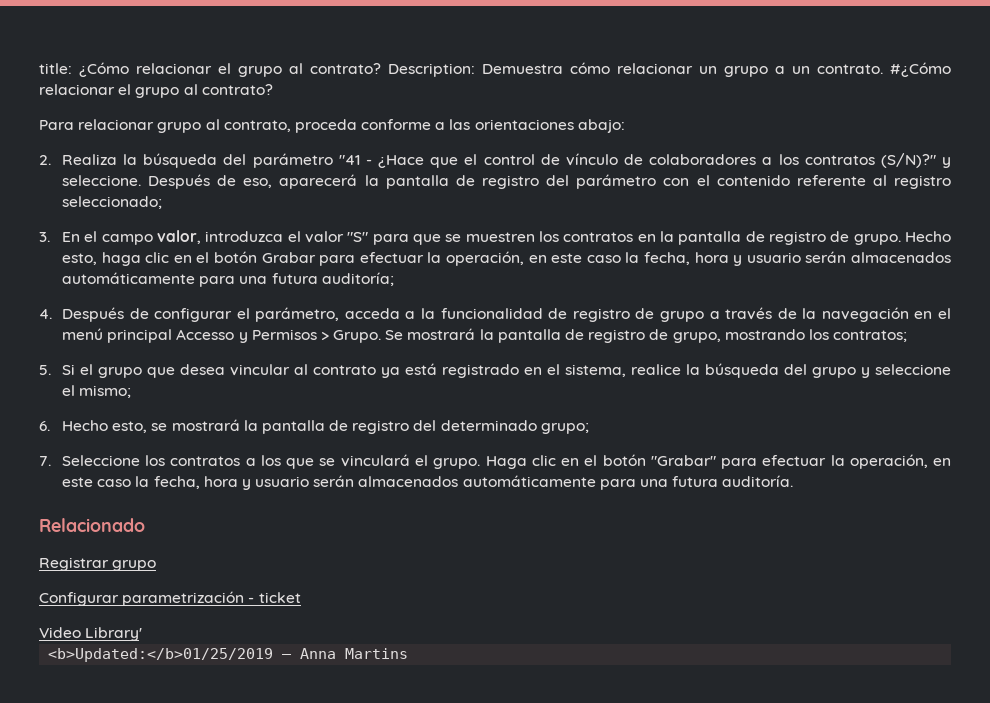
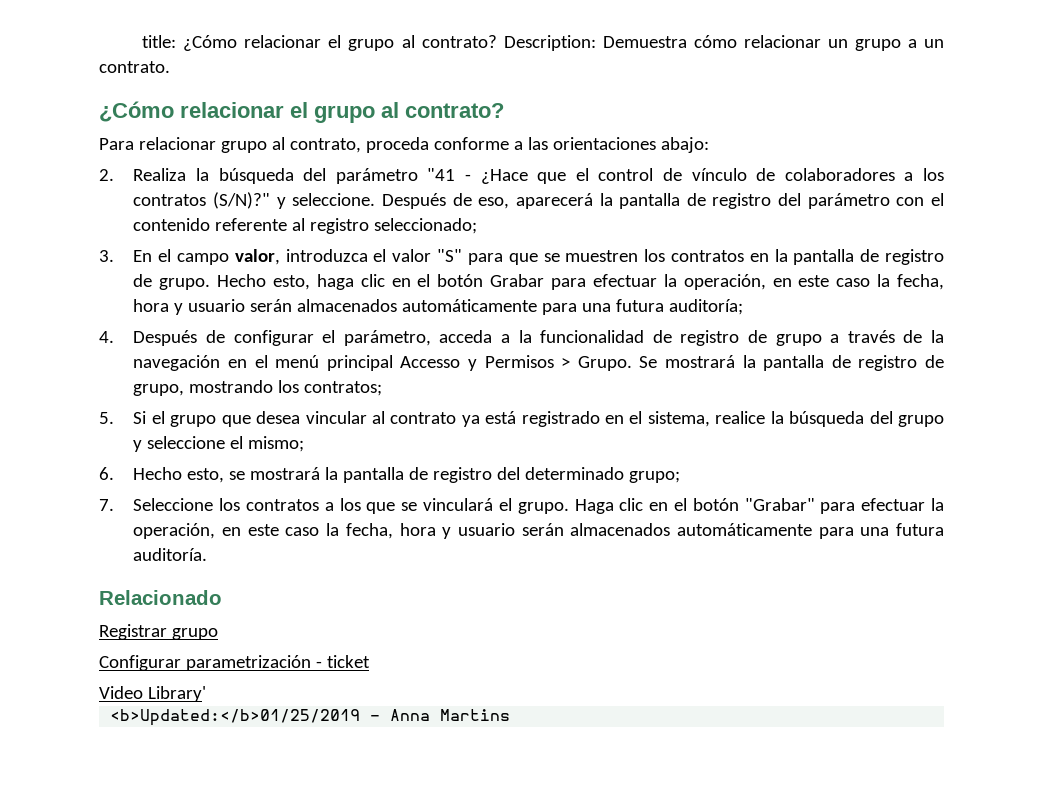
- Description: Demuestra cómo relacionar un grupo a un contrato. #¿Cómo relacionar el grupo al contrato?
+ Description: Demuestra cómo relacionar un grupo a un contrato.
+ ¿Cómo relacionar el grupo al contrato?

